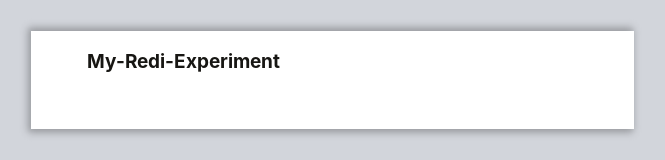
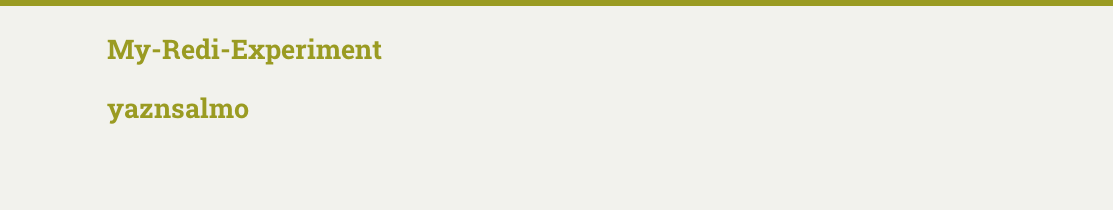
+ yaznsalmo

